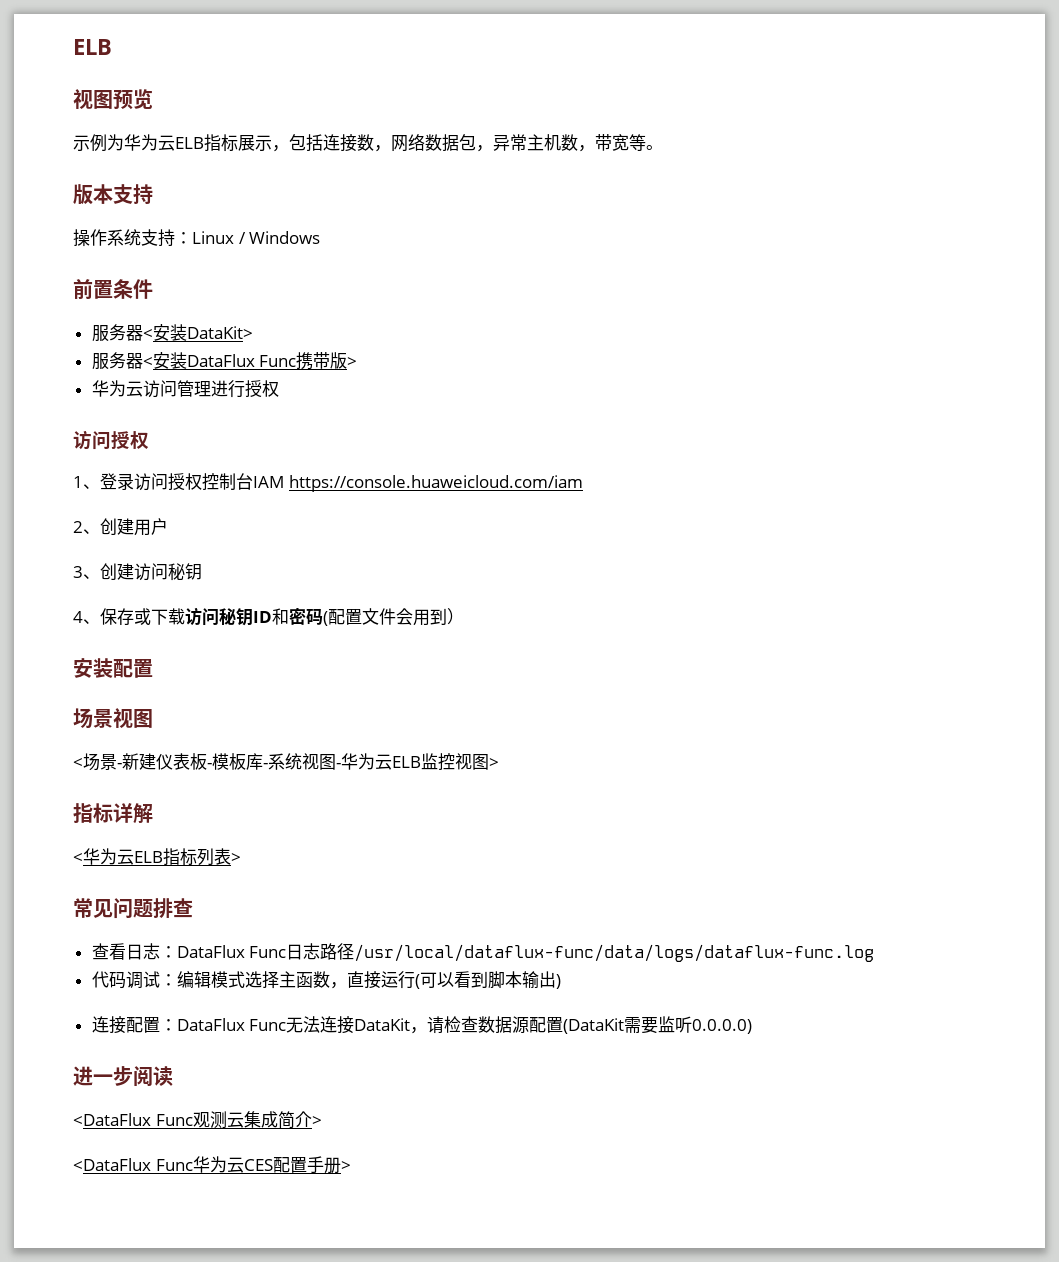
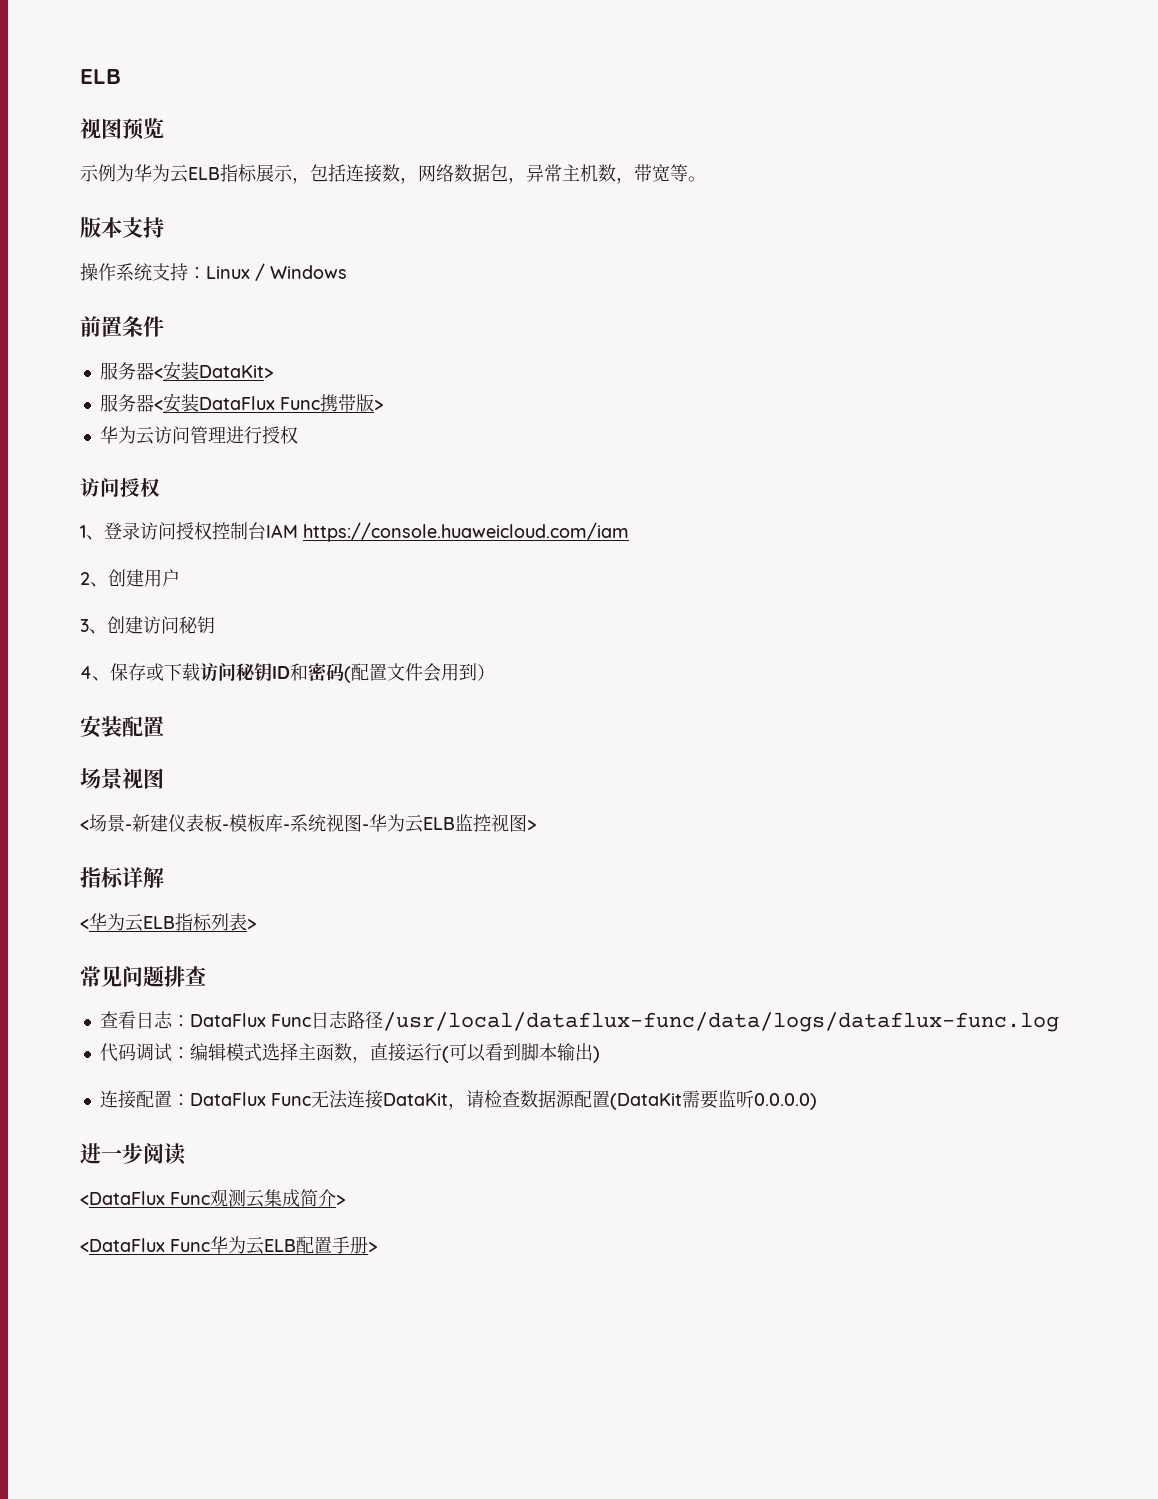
- <DataFlux Func华为云CES配置手册>
+ <DataFlux Func华为云ELB配置手册>

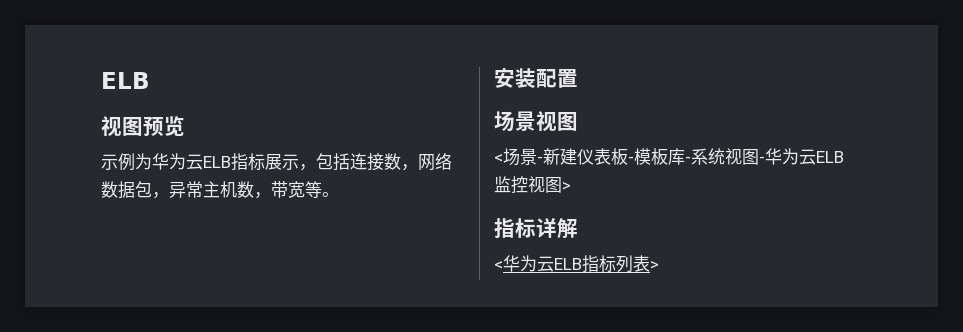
- 版本支持
- 操作系统支持：Linux / Windows
- 前置条件
- 服务器<安装DataKit>
- 服务器<安装DataFlux Func携带版>
- 华为云访问管理进行授权
- 访问授权
- 1、登录访问授权控制台IAM https://console.huaweicloud.com/iam
- 2、创建用户
- 3、创建访问秘钥
- 4、保存或下载访问秘钥ID和密码(配置文件会用到）
- 常见问题排查
- 查看日志：DataFlux Func日志路径/usr/local/dataflux-func/data/logs/dataflux-func.log
- 代码调试：编辑模式选择主函数，直接运行(可以看到脚本输出)
- 连接配置：DataFlux Func无法连接DataKit，请检查数据源配置(DataKit需要监听0.0.0.0)
- 进一步阅读
- <DataFlux Func观测云集成简介>
- <DataFlux Func华为云ELB配置手册>

